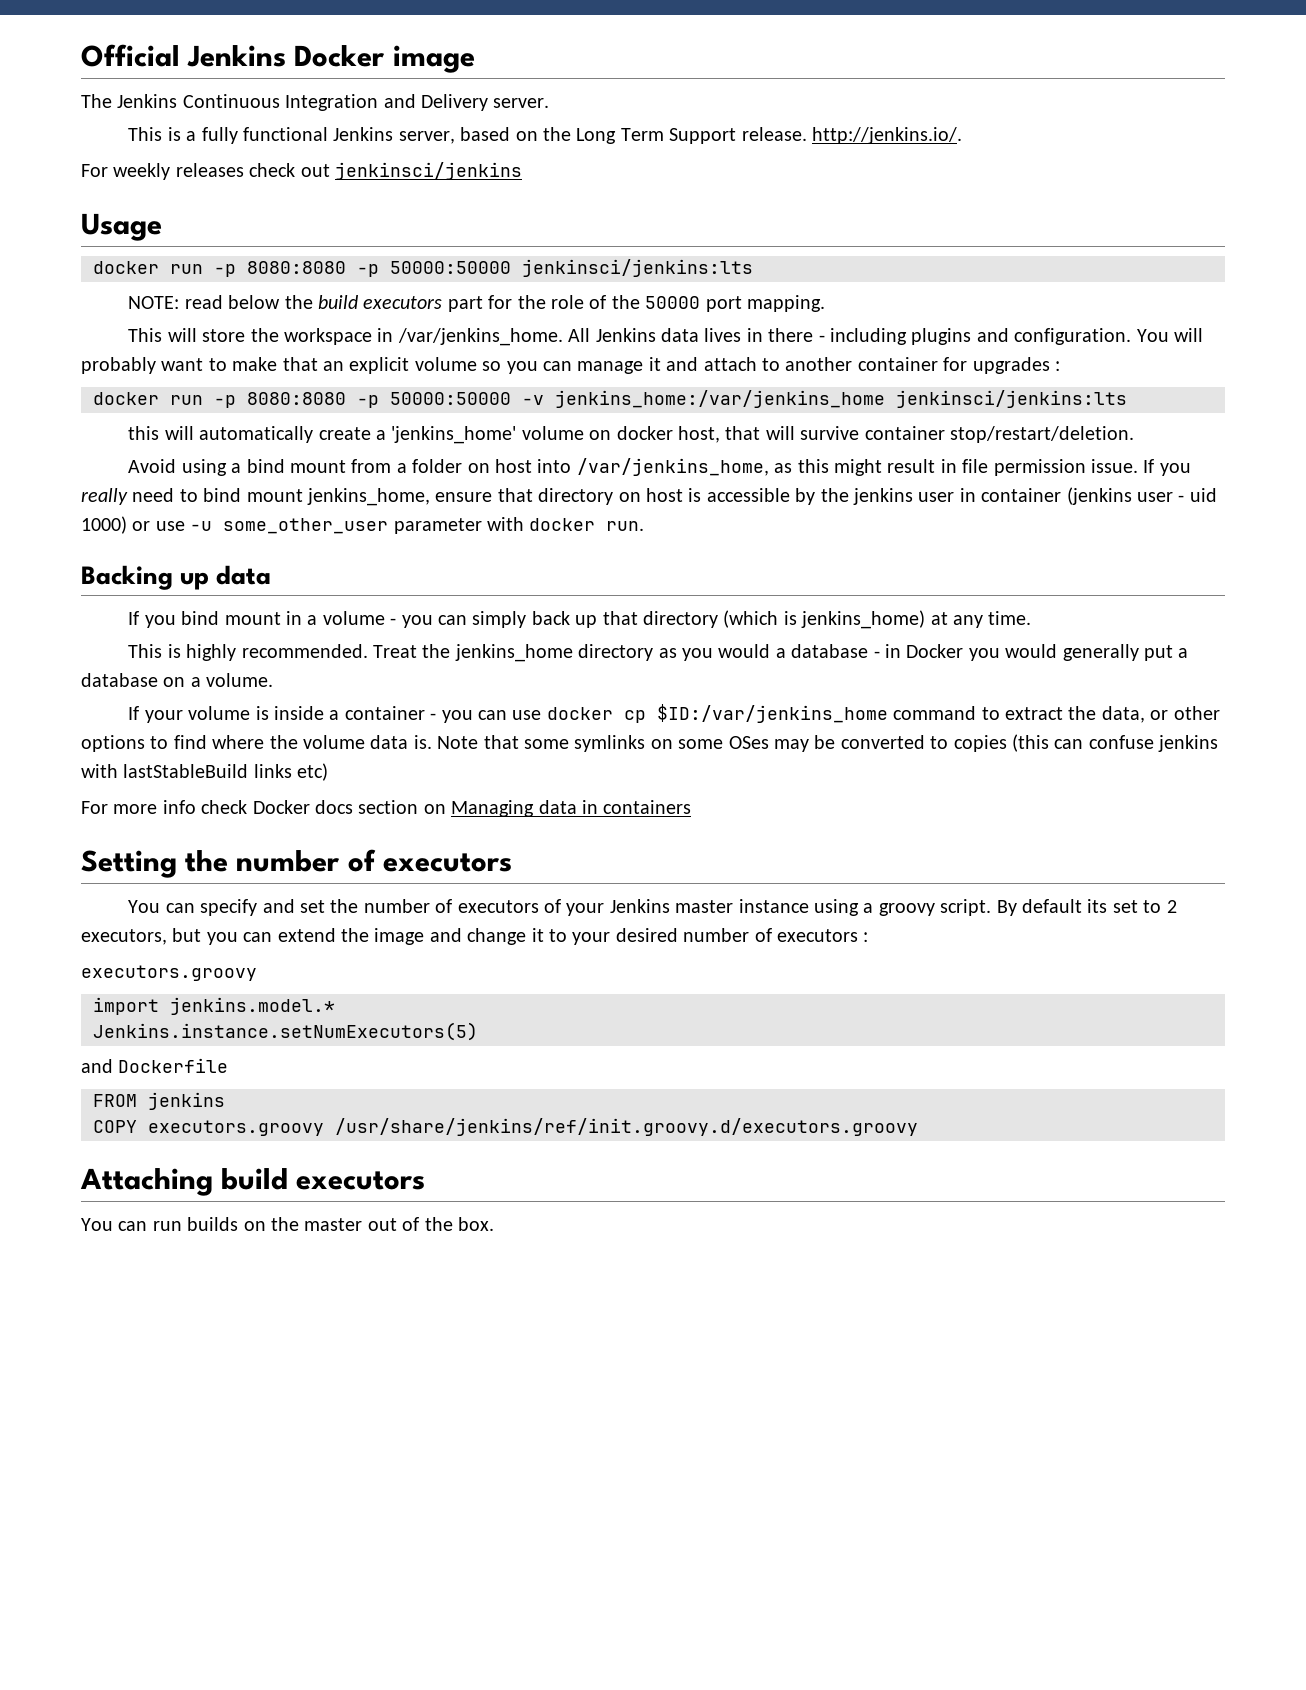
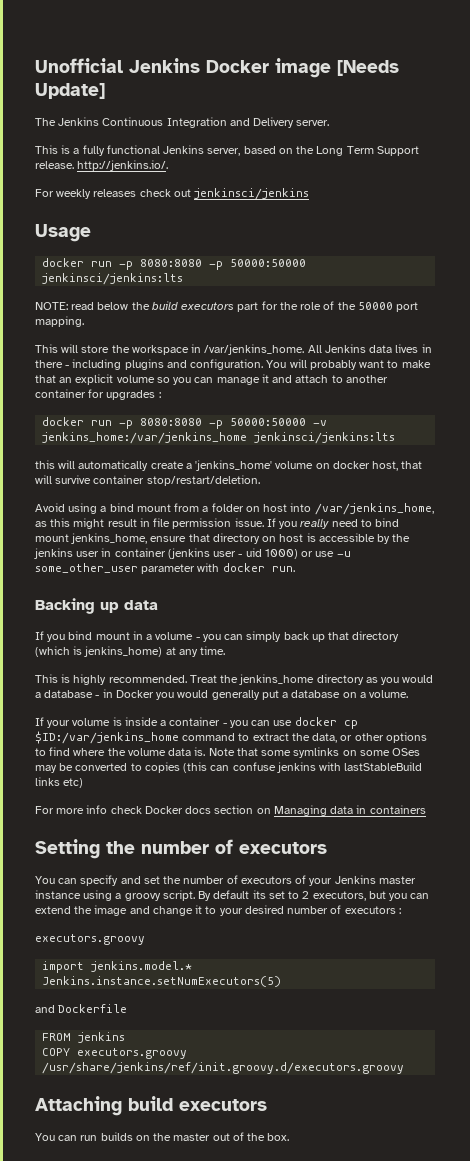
- Official Jenkins Docker image
+ Unofficial Jenkins Docker image [Needs Update]

